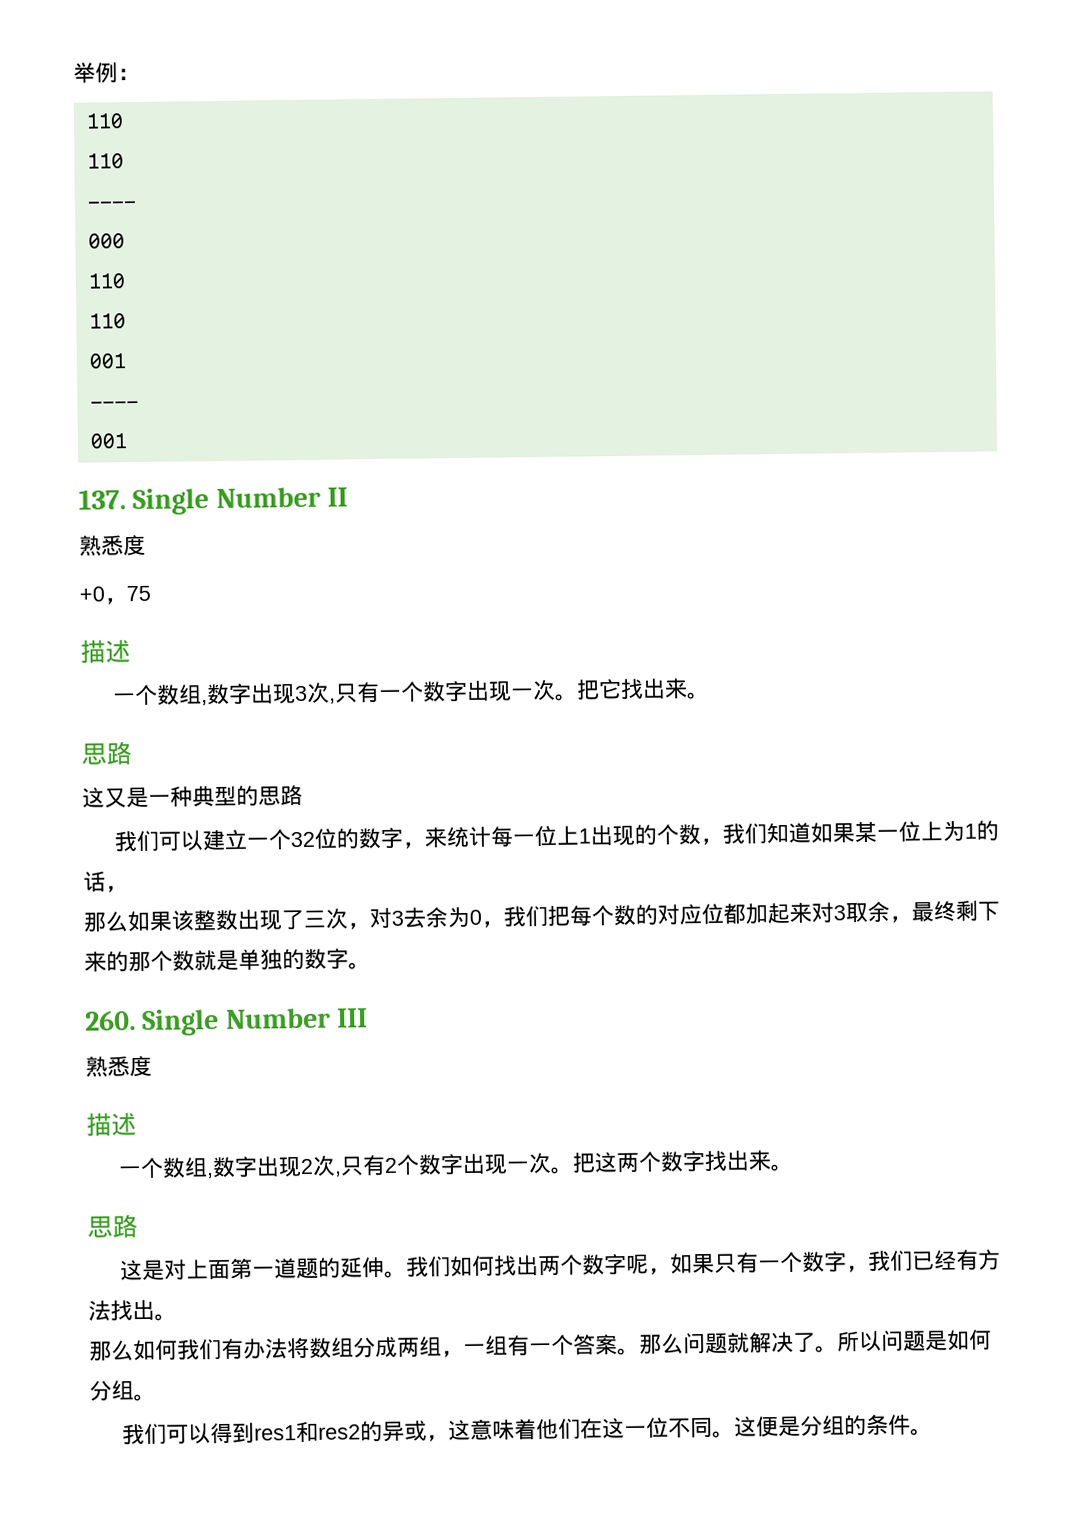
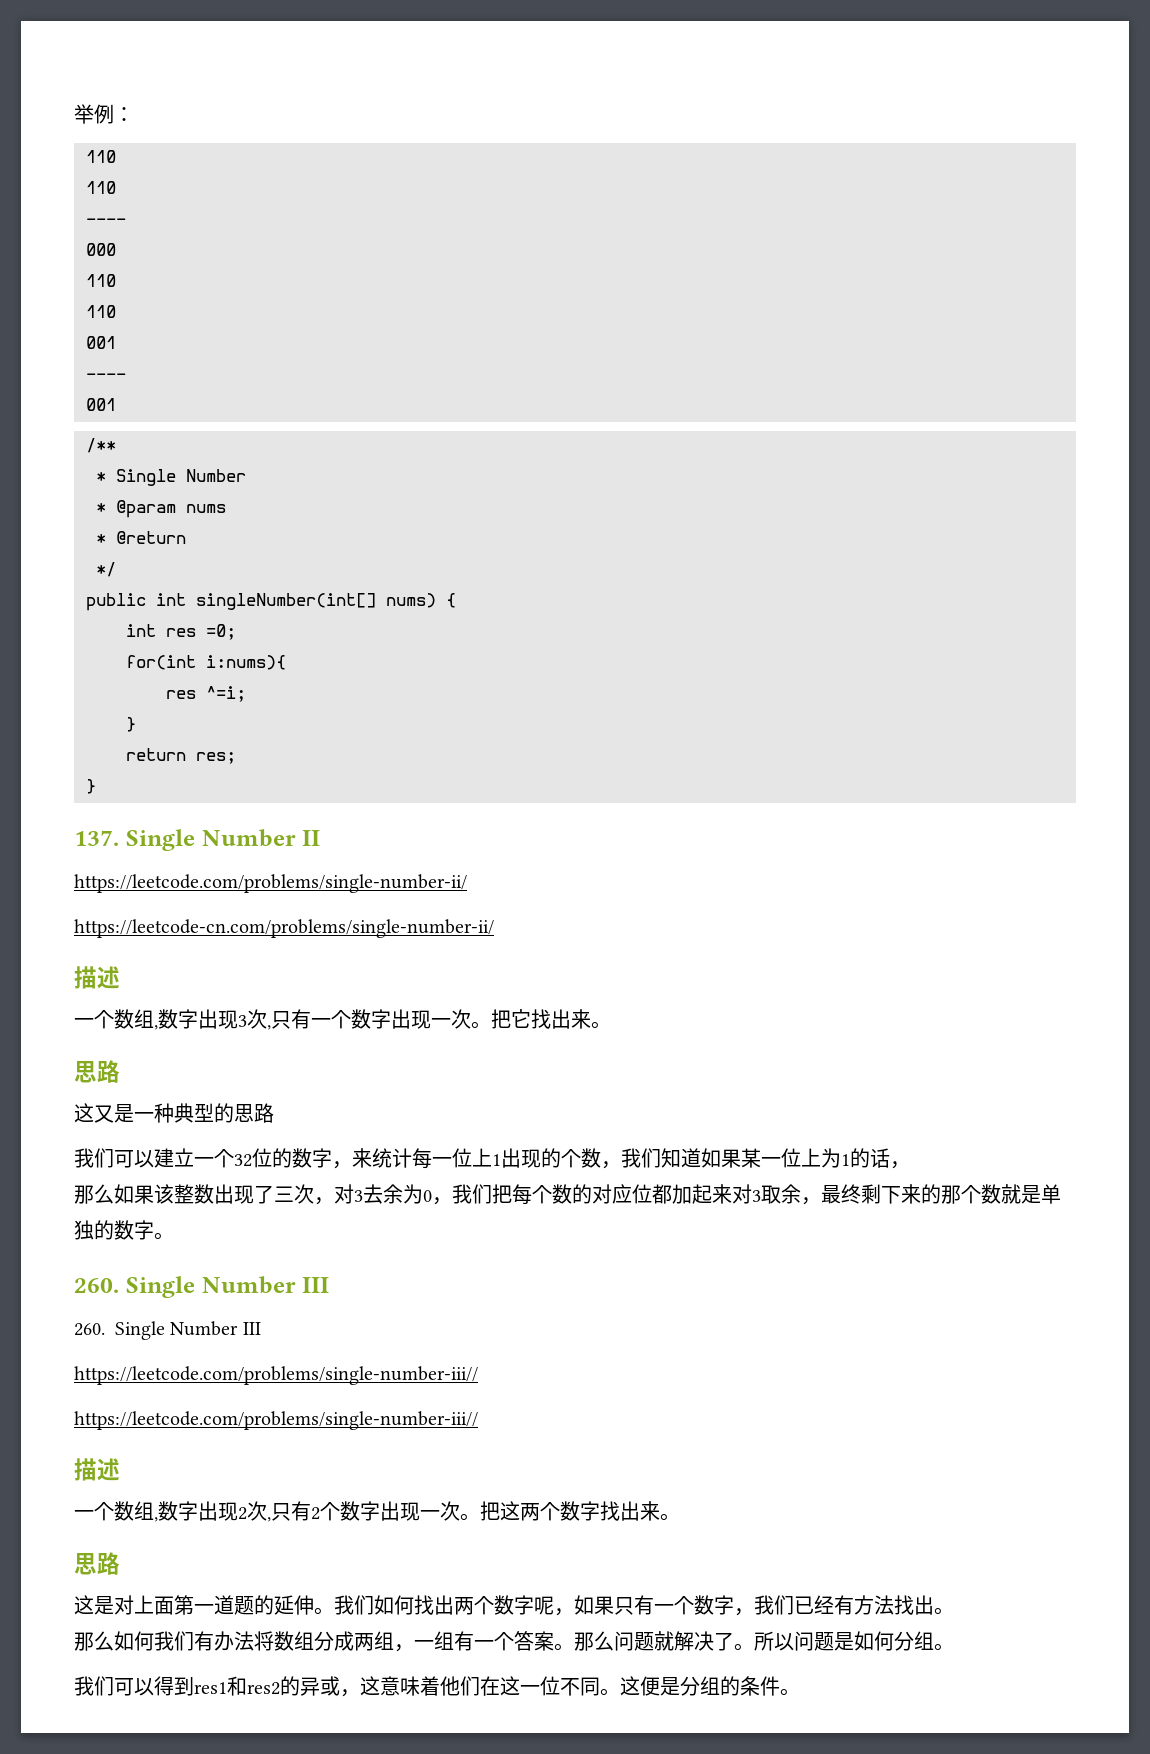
+ /**
+ * Single Number
+ * @param nums
+ * @return
+ */
+ public int singleNumber(int[] nums) {
+ int res =0;
+ for(int i:nums){
+ res ^=i;
+ }
+ return res;
+ }
  137. Single Number II
- 熟悉度
- +0，75
+ https://leetcode.com/problems/single-number-ii/
+ https://leetcode-cn.com/problems/single-number-ii/
  那么如果该整数出现了三次，对3去余为0，我们把每个数的对应位都加起来对3取余，最终剩下来的那个数就是单独的数字。
  260. Single Number III
- 熟悉度
+ 260. Single Number III
+ https://leetcode.com/problems/single-number-iii//
+ https://leetcode.com/problems/single-number-iii//

